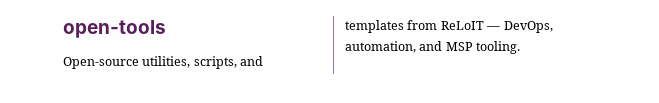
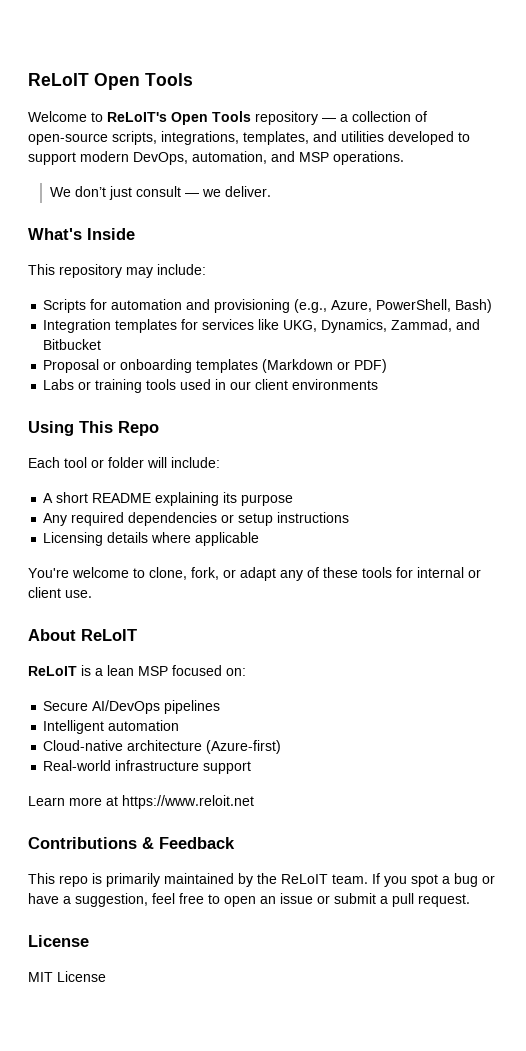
- open-tools
- Open-source utilities, scripts, and templates from ReLoIT — DevOps, automation, and MSP tooling.
+ ReLoIT Open Tools
+ Welcome to ReLoIT's Open Tools repository — a collection of open-source scripts, integrations, templates, and utilities developed to support modern DevOps, automation, and MSP operations.
+ We don’t just consult — we deliver.
+ What's Inside
+ This repository may include:
+ Scripts for automation and provisioning (e.g., Azure, PowerShell, Bash)
+ Integration templates for services like UKG, Dynamics, Zammad, and Bitbucket
+ Proposal or onboarding templates (Markdown or PDF)
+ Labs or training tools used in our client environments
+ Using This Repo
+ Each tool or folder will include:
+ A short README explaining its purpose
+ Any required dependencies or setup instructions
+ Licensing details where applicable
+ You're welcome to clone, fork, or adapt any of these tools for internal or client use.
+ About ReLoIT
+ ReLoIT is a lean MSP focused on:
+ Secure AI/DevOps pipelines
+ Intelligent automation
+ Cloud-native architecture (Azure-first)
+ Real-world infrastructure support
+ Learn more at https://www.reloit.net
+ Contributions & Feedback
+ This repo is primarily maintained by the ReLoIT team. If you spot a bug or have a suggestion, feel free to open an issue or submit a pull request.
+ License
+ MIT License

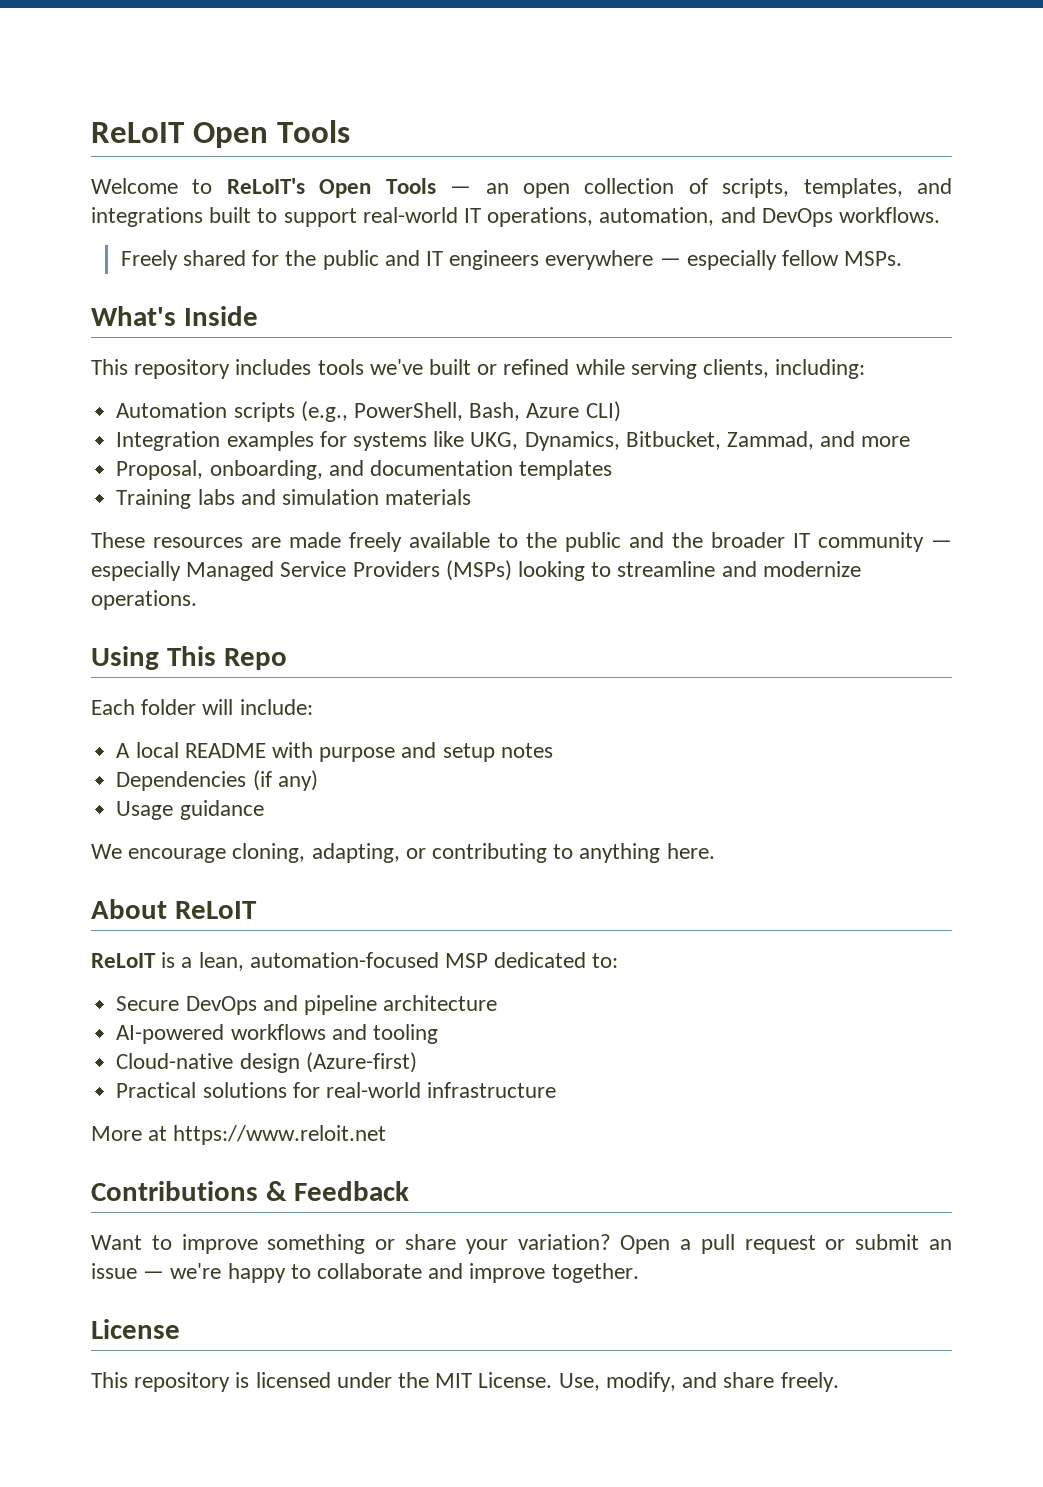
- Welcome to ReLoIT's Open Tools repository — a collection of open-source scripts, integrations, templates, and utilities developed to support modern DevOps, automation, and MSP operations.
- We don’t just consult — we deliver.
+ Welcome to ReLoIT's Open Tools — an open collection of scripts, templates, and integrations built to support real-world IT operations, automation, and DevOps workflows.
+ Freely shared for the public and IT engineers everywhere — especially fellow MSPs.
  What's Inside
- This repository may include:
- Scripts for automation and provisioning (e.g., Azure, PowerShell, Bash)
- Integration templates for services like UKG, Dynamics, Zammad, and Bitbucket
- Proposal or onboarding templates (Markdown or PDF)
- Labs or training tools used in our client environments
+ This repository includes tools we've built or refined while serving clients, including:
+ Automation scripts (e.g., PowerShell, Bash, Azure CLI)
+ Integration examples for systems like UKG, Dynamics, Bitbucket, Zammad, and more
+ Proposal, onboarding, and documentation templates
+ Training labs and simulation materials
+ These resources are made freely available to the public and the broader IT community — especially Managed Service Providers (MSPs) looking to streamline and modernize operations.
- Each tool or folder will include:
+ Each folder will include:
- A short README explaining its purpose
- Any required dependencies or setup instructions
- Licensing details where applicable
- You're welcome to clone, fork, or adapt any of these tools for internal or client use.
+ A local README with purpose and setup notes
+ Dependencies (if any)
+ Usage guidance
+ We encourage cloning, adapting, or contributing to anything here.
- ReLoIT is a lean MSP focused on:
- Secure AI/DevOps pipelines
- Intelligent automation
+ ReLoIT is a lean, automation-focused MSP dedicated to:
+ Secure DevOps and pipeline architecture
+ AI-powered workflows and tooling
- Cloud-native architecture (Azure-first)
+ Cloud-native design (Azure-first)
- Real-world infrastructure support
- Learn more at https://www.reloit.net
+ Practical solutions for real-world infrastructure
+ More at https://www.reloit.net
- This repo is primarily maintained by the ReLoIT team. If you spot a bug or have a suggestion, feel free to open an issue or submit a pull request.
+ Want to improve something or share your variation? Open a pull request or submit an issue — we're happy to collaborate and improve together.
  License
- MIT License
+ This repository is licensed under the MIT License. Use, modify, and share freely.

